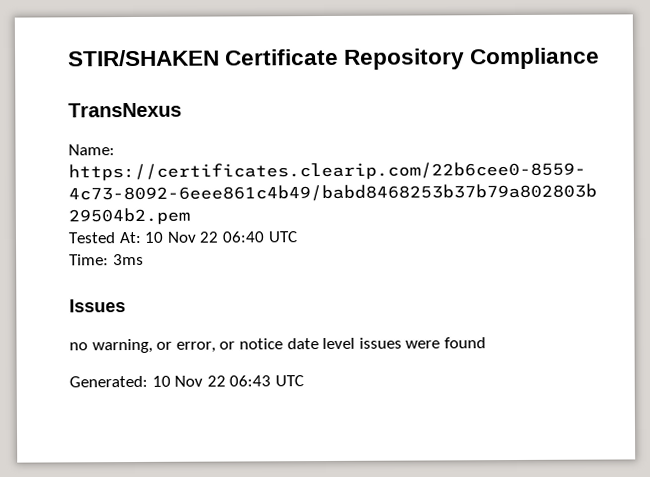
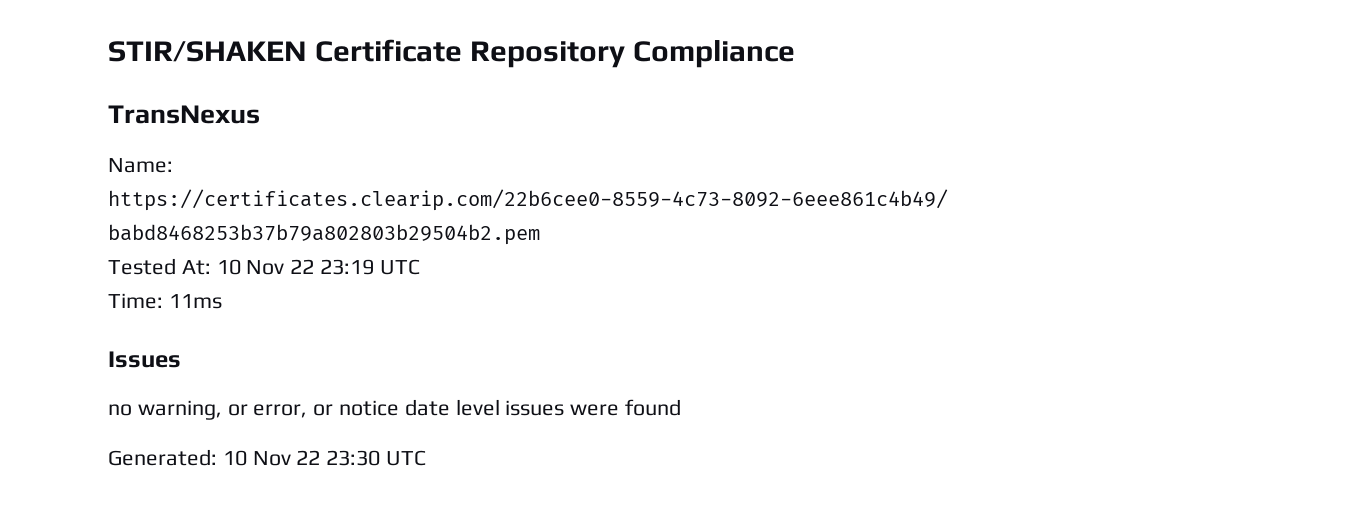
- Tested At: 10 Nov 22 06:40 UTC
+ Tested At: 10 Nov 22 23:19 UTC
- Time: 3ms
+ Time: 11ms
- Generated: 10 Nov 22 06:43 UTC
+ Generated: 10 Nov 22 23:30 UTC

